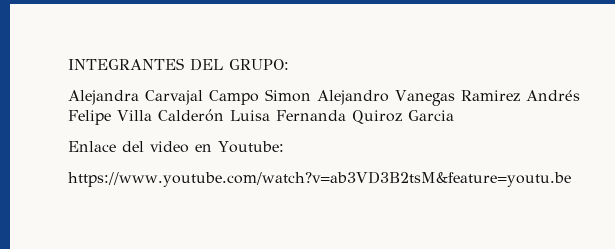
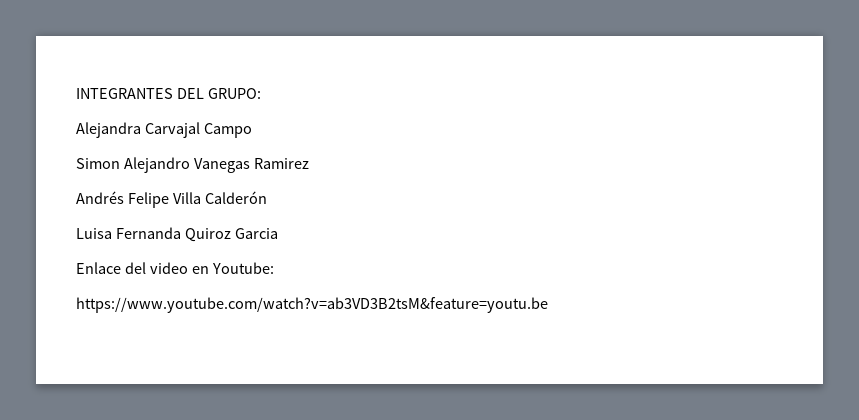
- Alejandra Carvajal Campo Simon Alejandro Vanegas Ramirez Andrés Felipe Villa Calderón Luisa Fernanda Quiroz Garcia
+ Alejandra Carvajal Campo
+ Simon Alejandro Vanegas Ramirez
+ Andrés Felipe Villa Calderón
+ Luisa Fernanda Quiroz Garcia

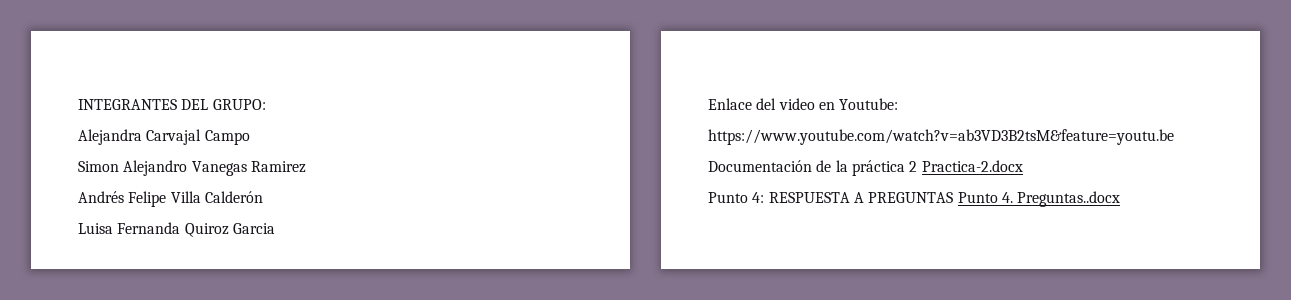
+ Documentación de la práctica 2 Practica-2.docx
+ Punto 4: RESPUESTA A PREGUNTAS Punto 4. Preguntas..docx

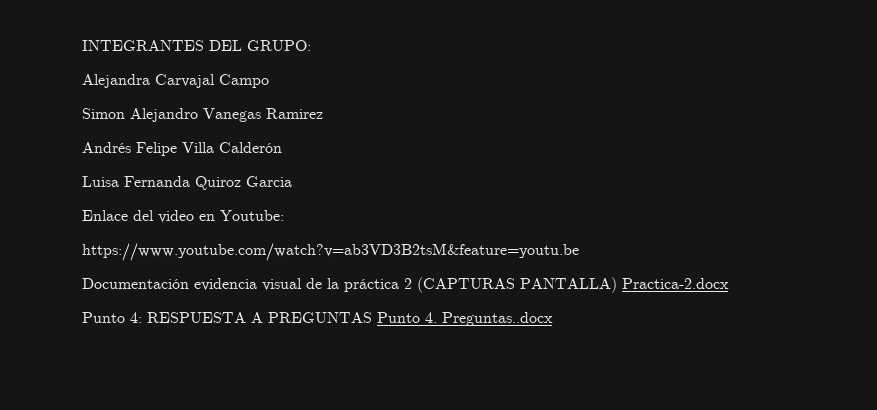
- Documentación de la práctica 2 Practica-2.docx
+ Documentación evidencia visual de la práctica 2 (CAPTURAS PANTALLA) Practica-2.docx

